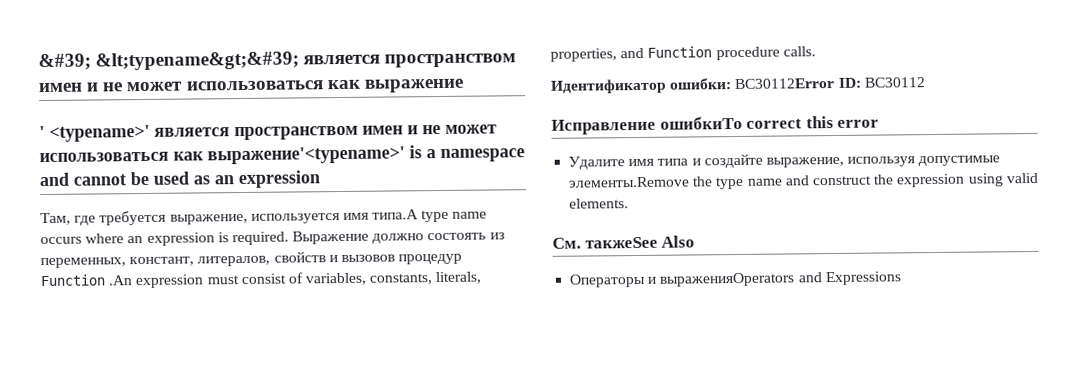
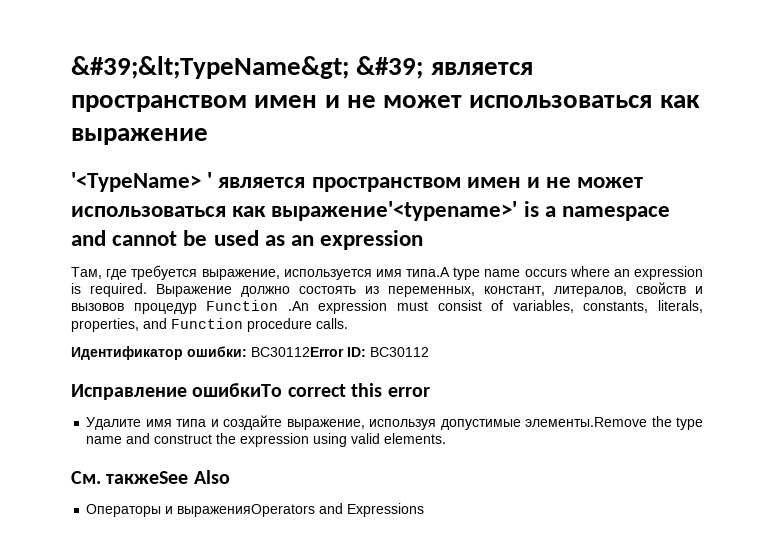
- &#39; &lt;typename&gt;&#39; является пространством имен и не может использоваться как выражение
+ &#39;&lt;TypeName&gt; &#39; является пространством имен и не может использоваться как выражение
- ' <typename>' является пространством имен и не может использоваться как выражение'<typename>' is a namespace and cannot be used as an expression
+ '<TypeName> ' является пространством имен и не может использоваться как выражение'<typename>' is a namespace and cannot be used as an expression

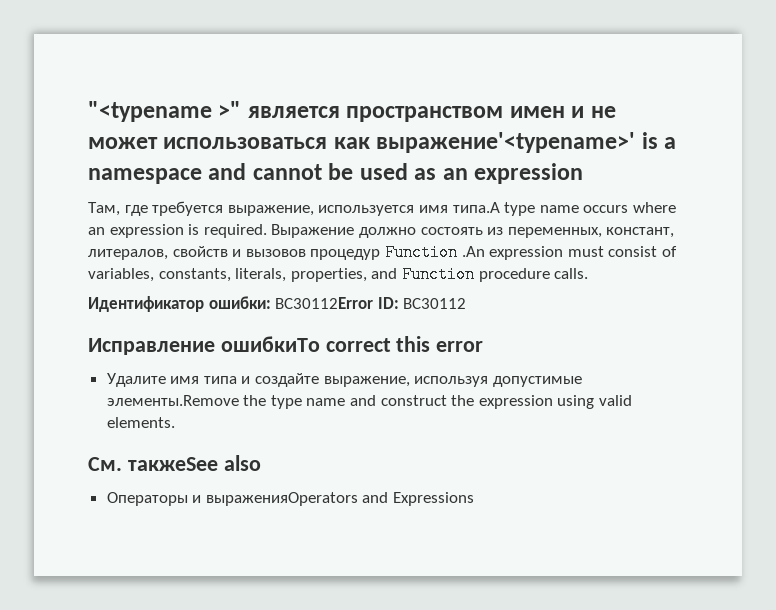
- &#39;&lt;TypeName&gt; &#39; является пространством имен и не может использоваться как выражение
- '<TypeName> ' является пространством имен и не может использоваться как выражение'<typename>' is a namespace and cannot be used as an expression
+ "<typename >" является пространством имен и не может использоваться как выражение'<typename>' is a namespace and cannot be used as an expression
- См. такжеSee Also
+ См. такжеSee also

